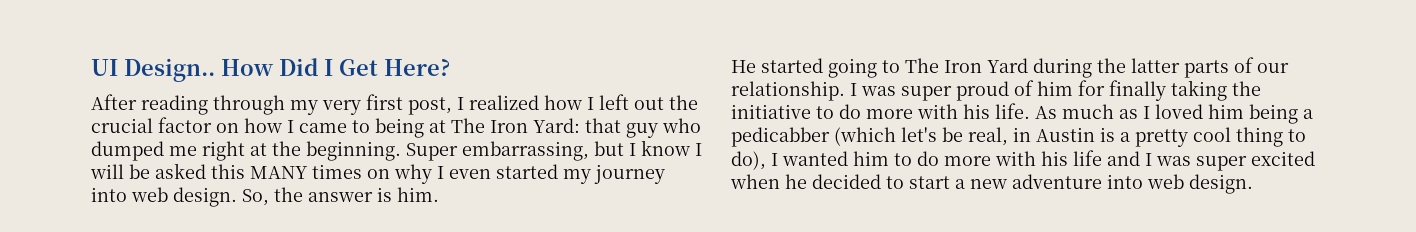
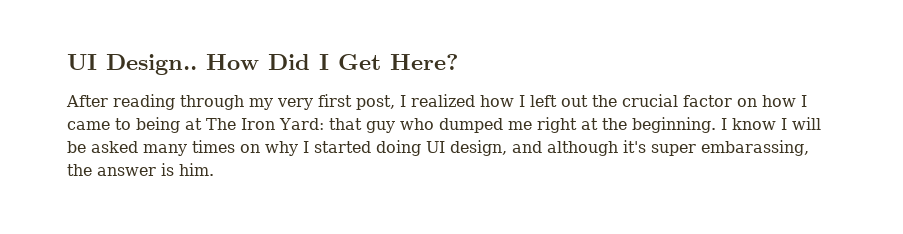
- Super embarrassing, but I know I will be asked this MANY times on why I even started my journey into web design. So, the answer is him.
- He started going to The Iron Yard during the latter parts of our relationship. I was super proud of him for finally taking the initiative to do more with his life. As much as I loved him being a pedicabber (which let's be real, in Austin is a pretty cool thing to do), I wanted him to do more with his life and I was super excited when he decided to start a new adventure into web design.
+ I know I will be asked many times on why I started doing UI design, and although it's super embarassing, the answer is him.

